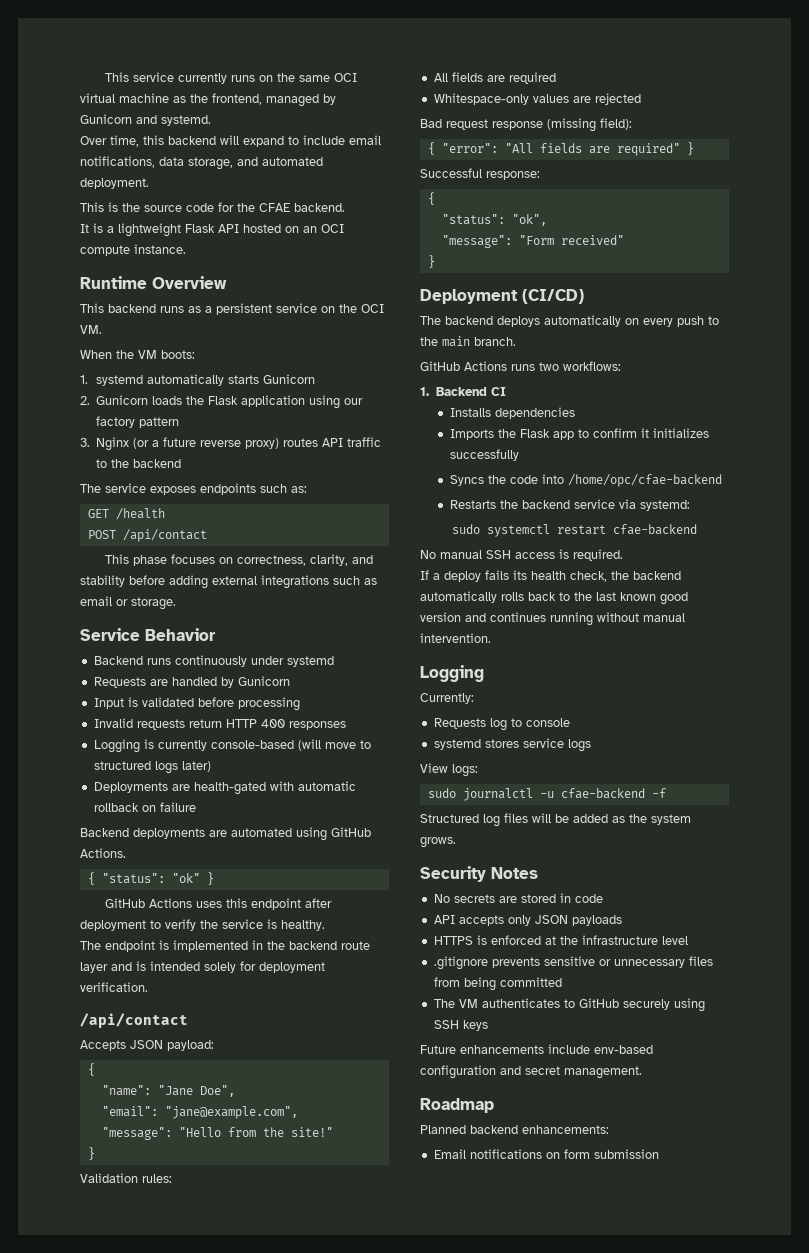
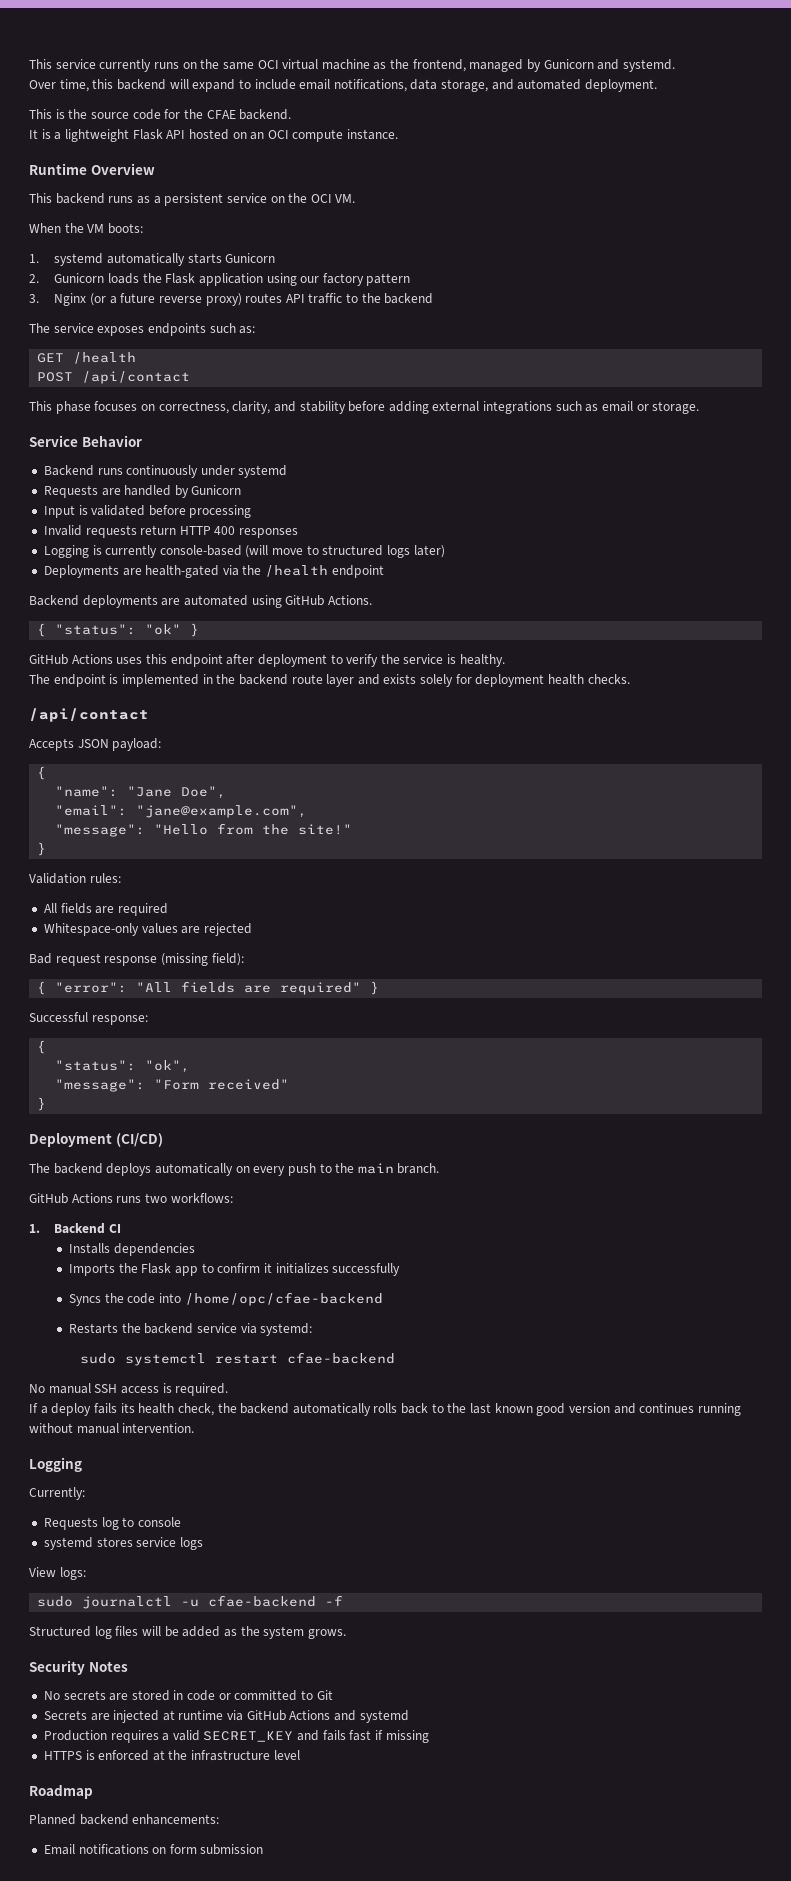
- Deployments are health-gated with automatic rollback on failure
+ Deployments are health-gated via the /health endpoint
- The endpoint is implemented in the backend route layer and is intended solely for deployment verification.
+ The endpoint is implemented in the backend route layer and exists solely for deployment health checks.
- No secrets are stored in code
- API accepts only JSON payloads
+ No secrets are stored in code or committed to Git
+ Secrets are injected at runtime via GitHub Actions and systemd
+ Production requires a valid SECRET_KEY and fails fast if missing
- .gitignore prevents sensitive or unnecessary files from being committed
- The VM authenticates to GitHub securely using SSH keys
- Future enhancements include env-based configuration and secret management.

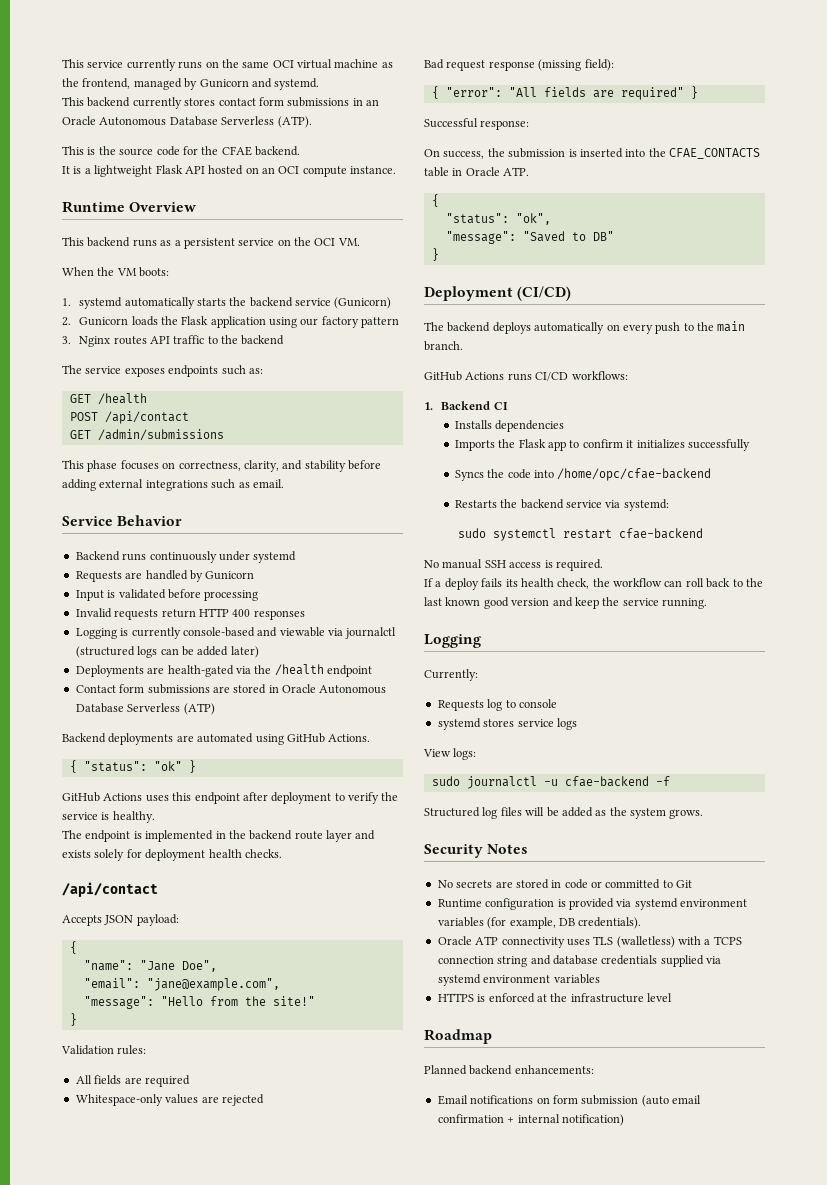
- Over time, this backend will expand to include email notifications, data storage, and automated deployment.
+ This backend currently stores contact form submissions in an Oracle Autonomous Database Serverless (ATP).
- 1. systemd automatically starts Gunicorn
+ 1. systemd automatically starts the backend service (Gunicorn)
- 3. Nginx (or a future reverse proxy) routes API traffic to the backend
+ 3. Nginx routes API traffic to the backend
+ GET /admin/submissions
- This phase focuses on correctness, clarity, and stability before adding external integrations such as email or storage.
+ This phase focuses on correctness, clarity, and stability before adding external integrations such as email.
- Logging is currently console-based (will move to structured logs later)
+ Logging is currently console-based and viewable via journalctl (structured logs can be added later)
+ Contact form submissions are stored in Oracle Autonomous Database Serverless (ATP)
+ On success, the submission is inserted into the CFAE_CONTACTS table in Oracle ATP.
- "message": "Form received"
+ "message": "Saved to DB"
- GitHub Actions runs two workflows:
+ GitHub Actions runs CI/CD workflows:
- If a deploy fails its health check, the backend automatically rolls back to the last known good version and continues running without manual intervention.
+ If a deploy fails its health check, the workflow can roll back to the last known good version and keep the service running.
- Secrets are injected at runtime via GitHub Actions and systemd
- Production requires a valid SECRET_KEY and fails fast if missing
+ Runtime configuration is provided via systemd environment variables (for example, DB credentials).
+ Oracle ATP connectivity uses TLS (walletless) with a TCPS connection string and database credentials supplied via systemd environment variables
- Email notifications on form submission
+ Email notifications on form submission (auto email confirmation + internal notification)

